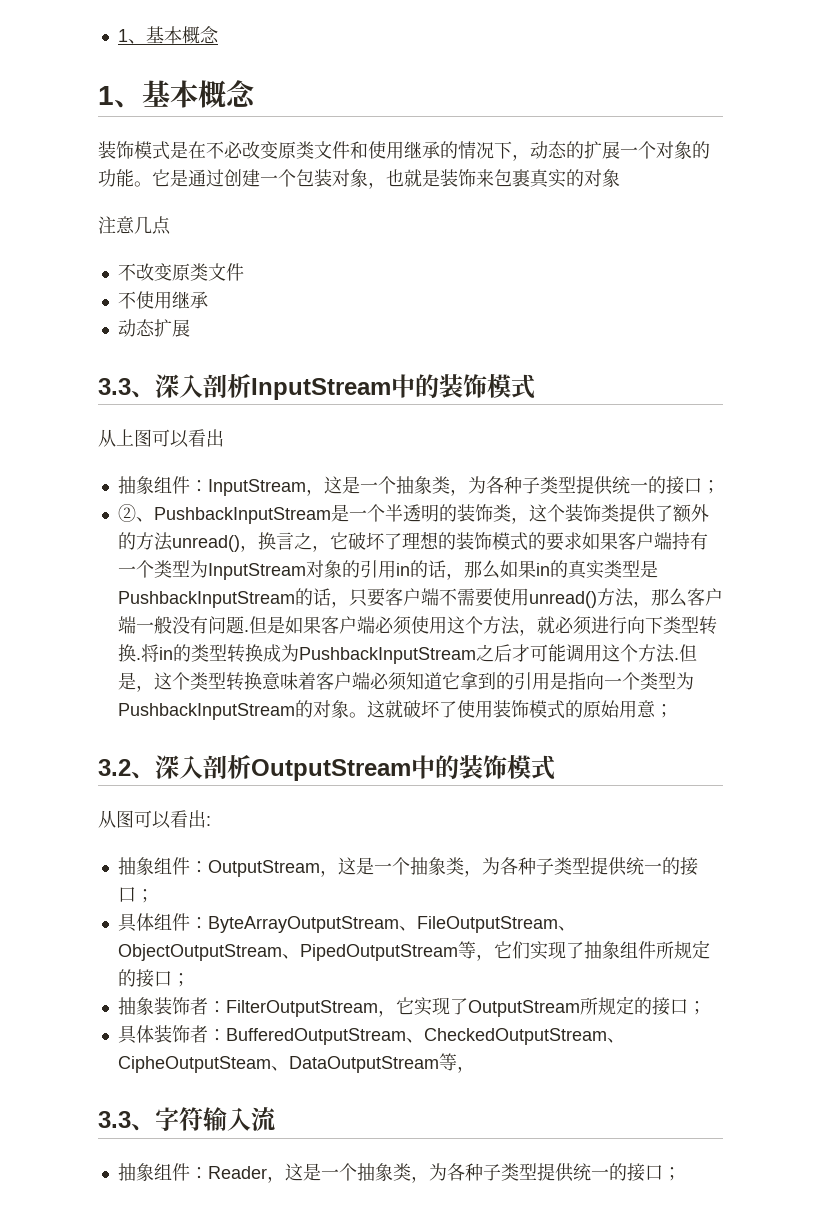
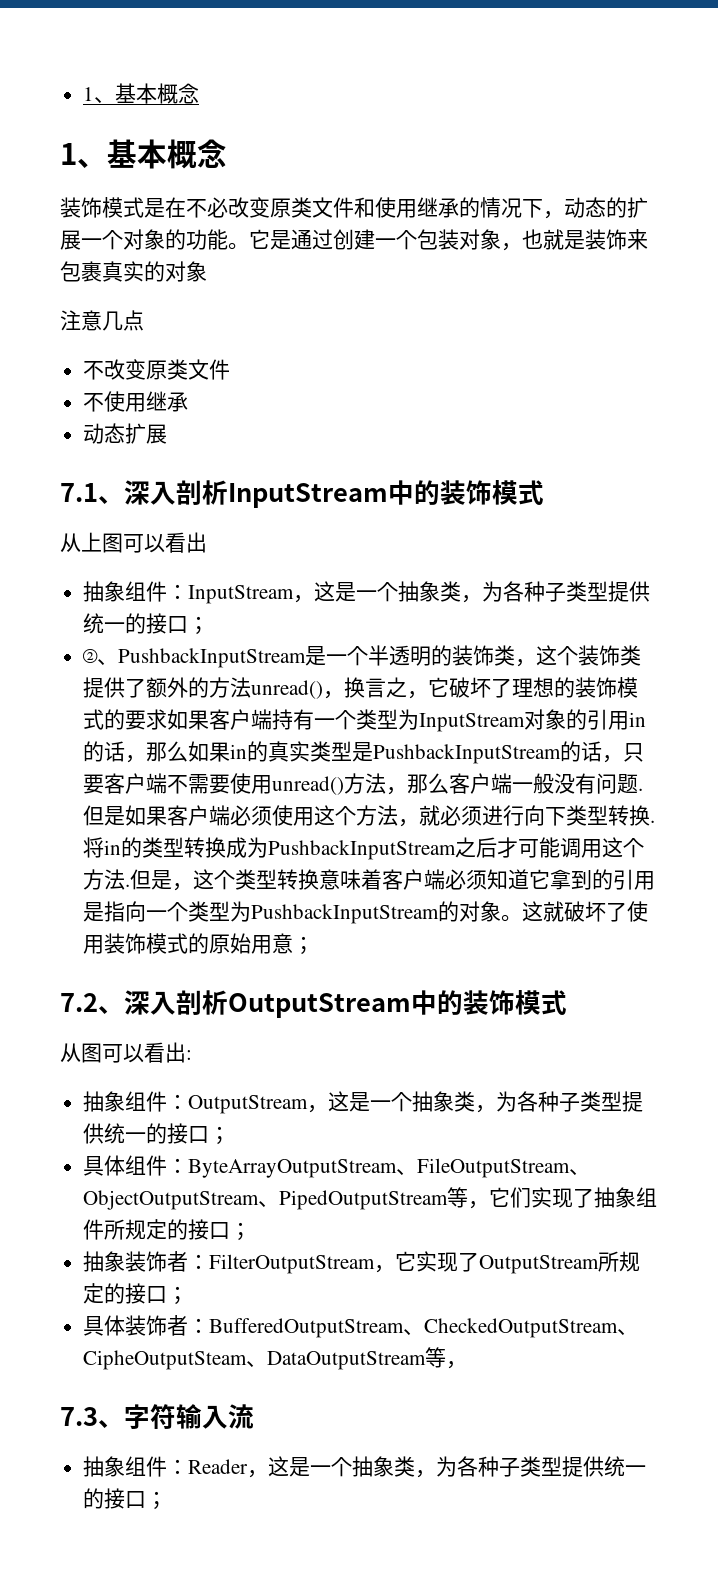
- 3.3、深入剖析InputStream中的装饰模式
+ 7.1、深入剖析InputStream中的装饰模式
- 3.2、深入剖析OutputStream中的装饰模式
+ 7.2、深入剖析OutputStream中的装饰模式
- 3.3、字符输入流
+ 7.3、字符输入流

